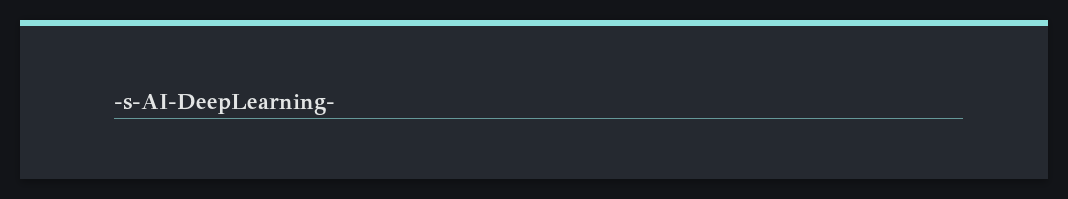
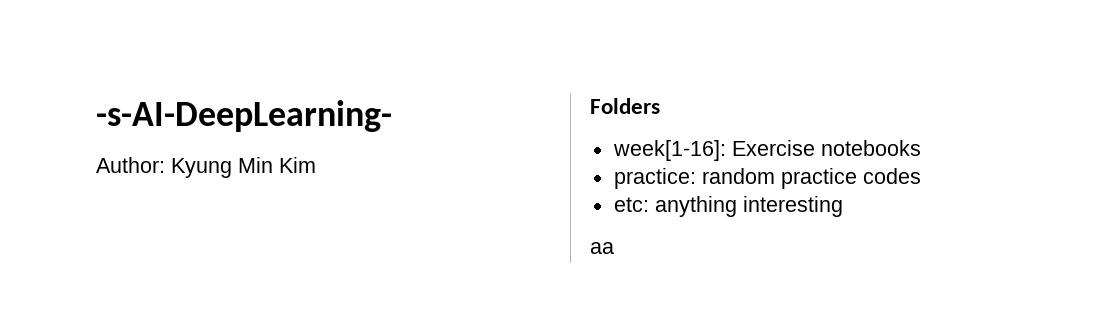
+ Author: Kyung Min Kim
+ Folders
+ week[1-16]: Exercise notebooks
+ practice: random practice codes
+ etc: anything interesting
+ aa

